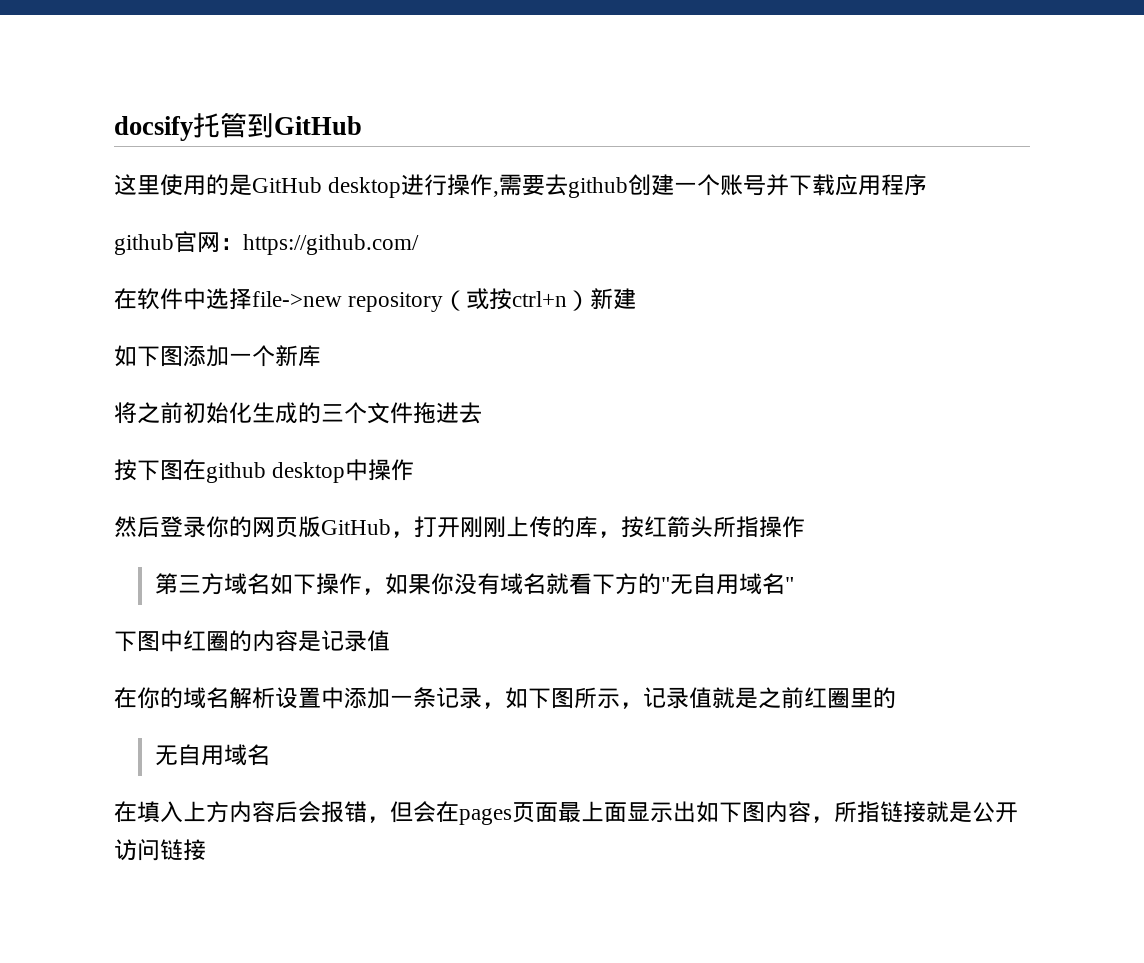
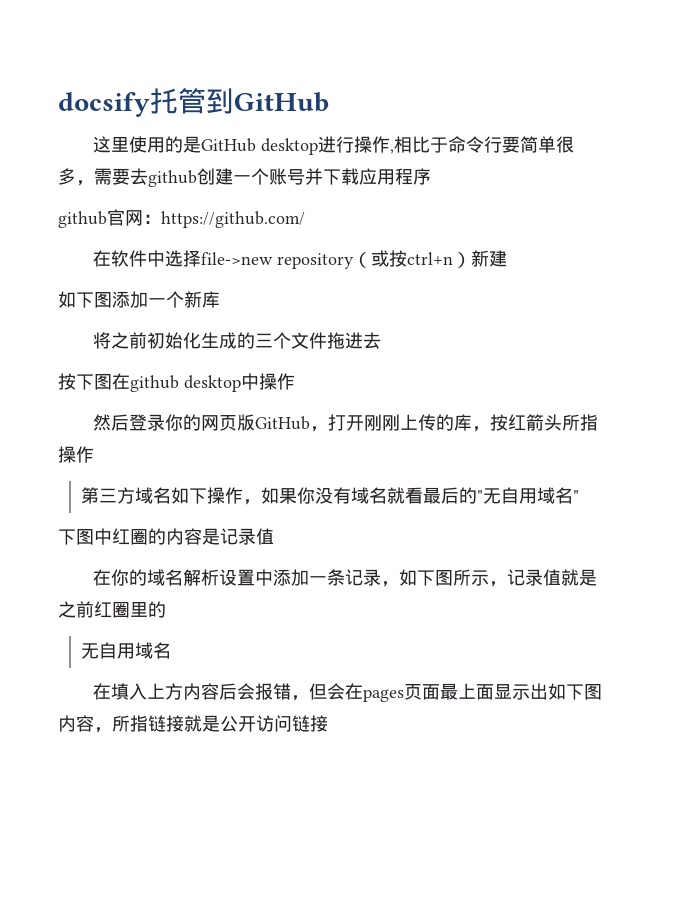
- 这里使用的是GitHub desktop进行操作,需要去github创建一个账号并下载应用程序
+ 这里使用的是GitHub desktop进行操作,相比于命令行要简单很多，需要去github创建一个账号并下载应用程序
- 第三方域名如下操作，如果你没有域名就看下方的"无自用域名"
+ 第三方域名如下操作，如果你没有域名就看最后的"无自用域名"

